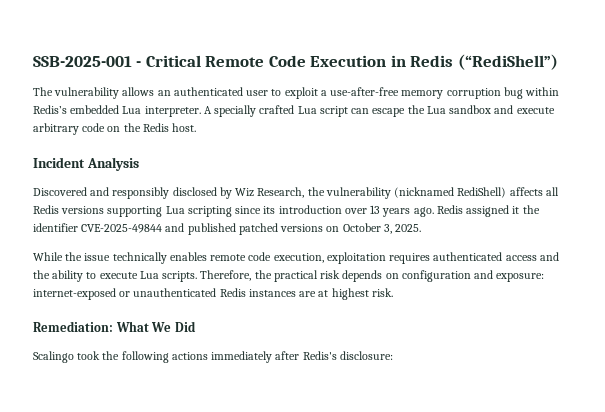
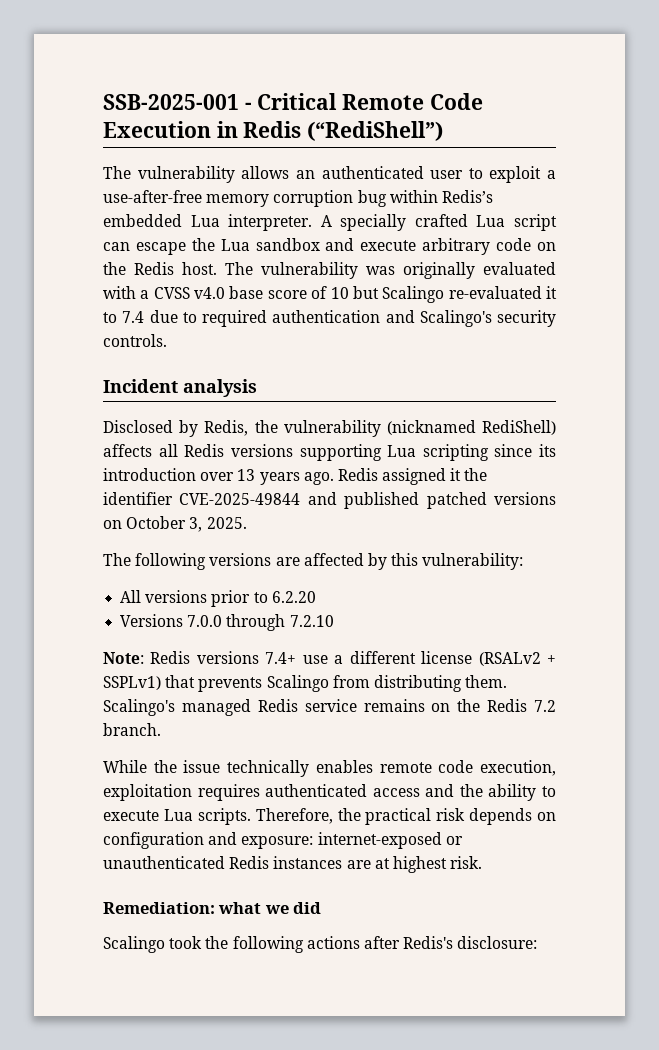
- A specially crafted Lua script can escape the Lua sandbox and execute arbitrary code on the Redis host.
- Incident Analysis
- Discovered and responsibly disclosed by Wiz Research, the vulnerability (nicknamed RediShell) affects all Redis versions supporting Lua scripting since its introduction over 13 years ago.
+ A specially crafted Lua script can escape the Lua sandbox and execute arbitrary code on the Redis host. The vulnerability was originally evaluated with a CVSS v4.0 base score of 10 but Scalingo re-evaluated it to 7.4 due to required authentication and Scalingo's security controls.
+ Incident analysis
+ Disclosed by Redis, the vulnerability (nicknamed RediShell) affects all Redis versions supporting Lua scripting since its introduction over 13 years ago.
+ The following versions are affected by this vulnerability:
+ All versions prior to 6.2.20
+ Versions 7.0.0 through 7.2.10
+ Note: Redis versions 7.4+ use a different license (RSALv2 + SSPLv1) that prevents Scalingo from distributing them. Scalingo's managed Redis service remains on the Redis 7.2 branch.
- Remediation: What We Did
+ Remediation: what we did
- Scalingo took the following actions immediately after Redis's disclosure:
+ Scalingo took the following actions after Redis's disclosure:

